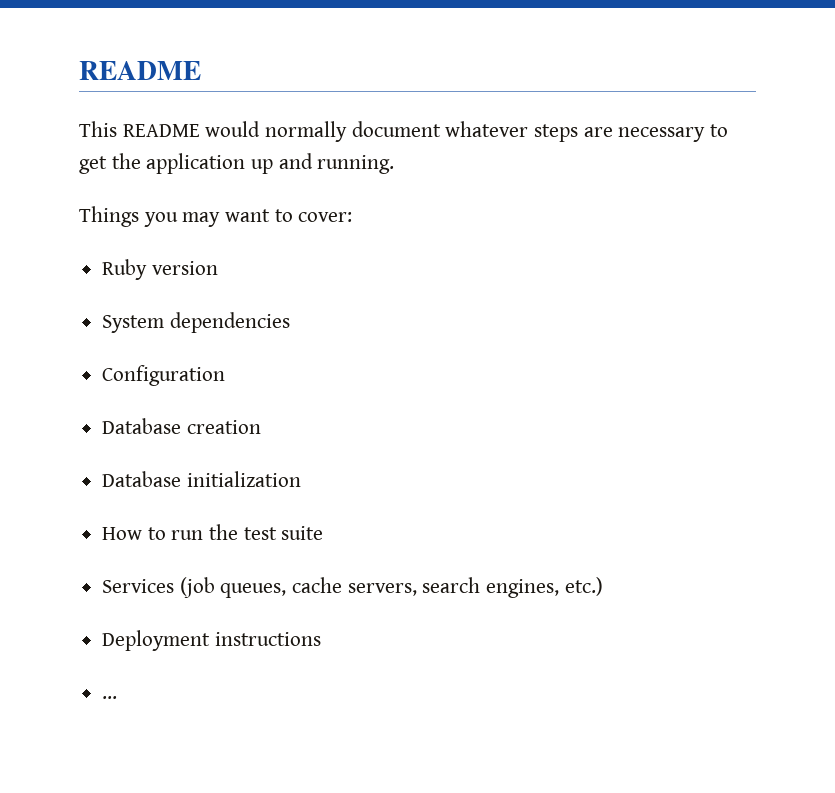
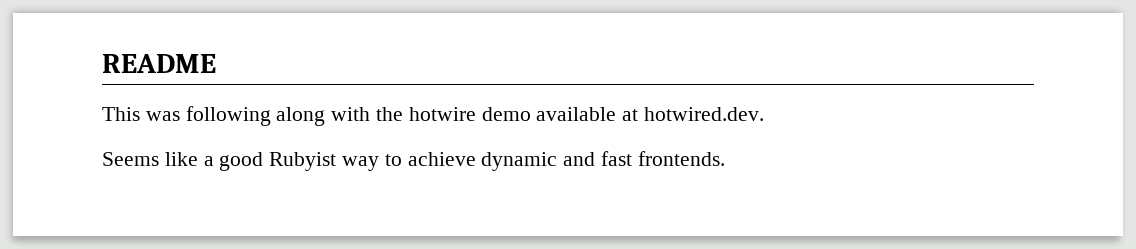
- This README would normally document whatever steps are necessary to get the application up and running.
- Things you may want to cover:
- Ruby version
- System dependencies
- Configuration
- Database creation
- Database initialization
- How to run the test suite
- Services (job queues, cache servers, search engines, etc.)
- Deployment instructions
- ...
+ This was following along with the hotwire demo available at hotwired.dev.
+ Seems like a good Rubyist way to achieve dynamic and fast frontends.

